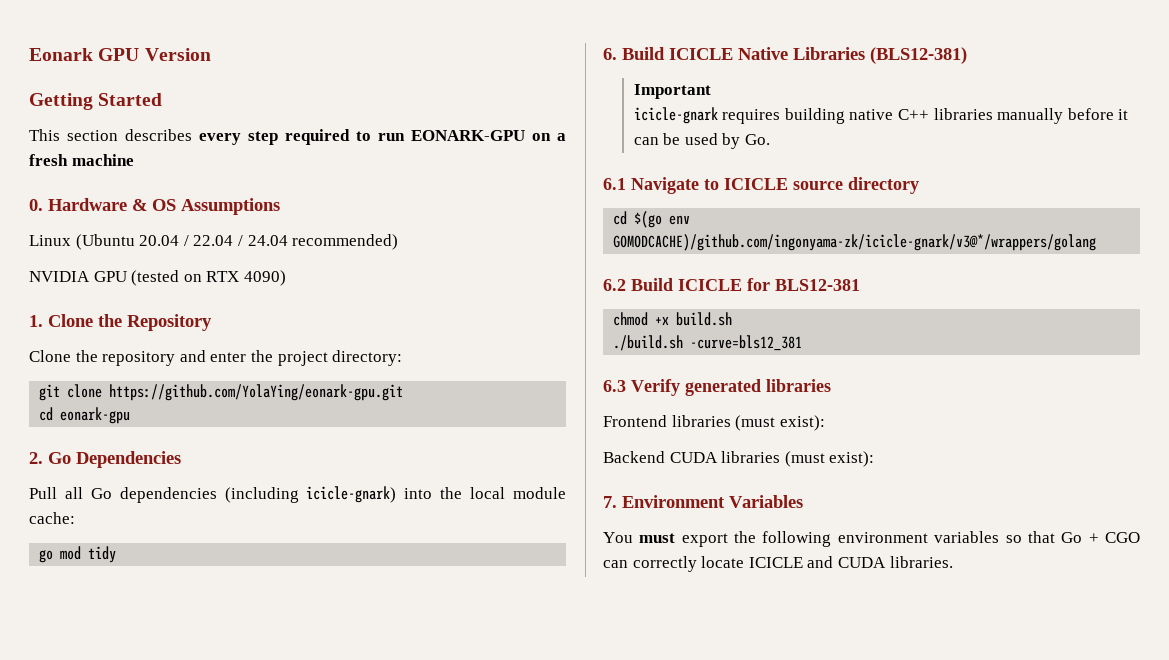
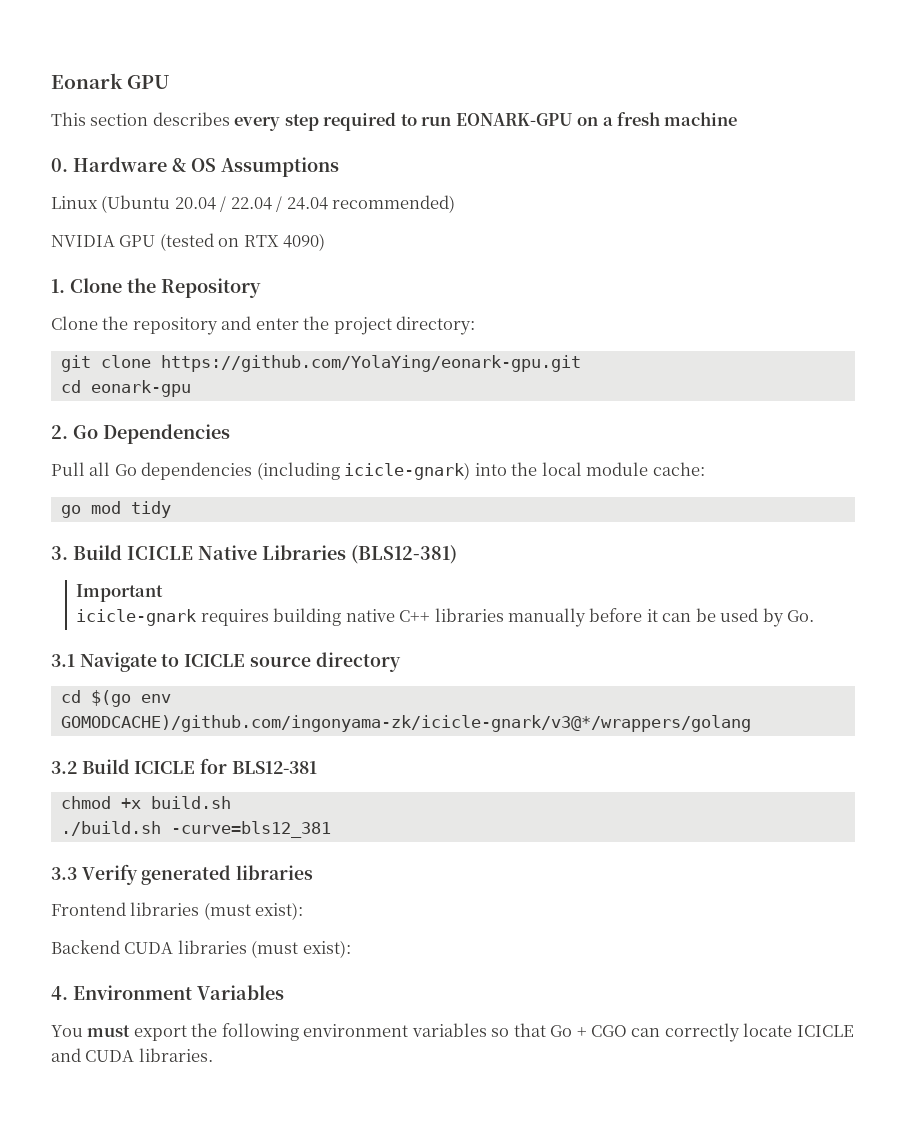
- Eonark GPU Version
- Getting Started
+ Eonark GPU
- 6. Build ICICLE Native Libraries (BLS12-381)
+ 3. Build ICICLE Native Libraries (BLS12-381)
- 6.1 Navigate to ICICLE source directory
+ 3.1 Navigate to ICICLE source directory
- 6.2 Build ICICLE for BLS12-381
+ 3.2 Build ICICLE for BLS12-381
- 6.3 Verify generated libraries
+ 3.3 Verify generated libraries
- 7. Environment Variables
+ 4. Environment Variables

